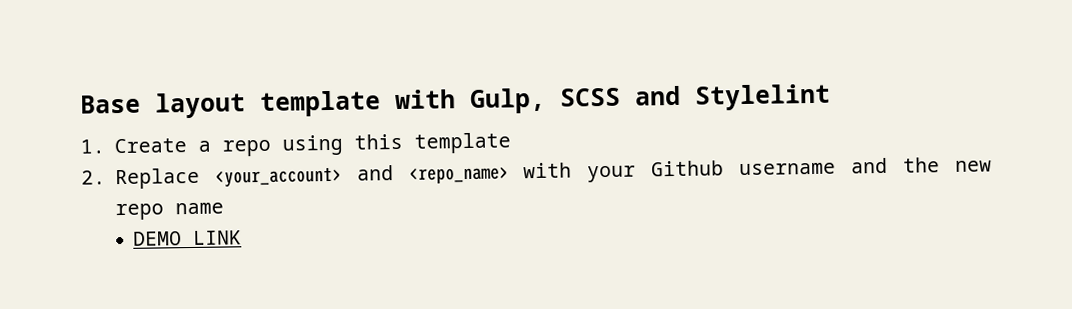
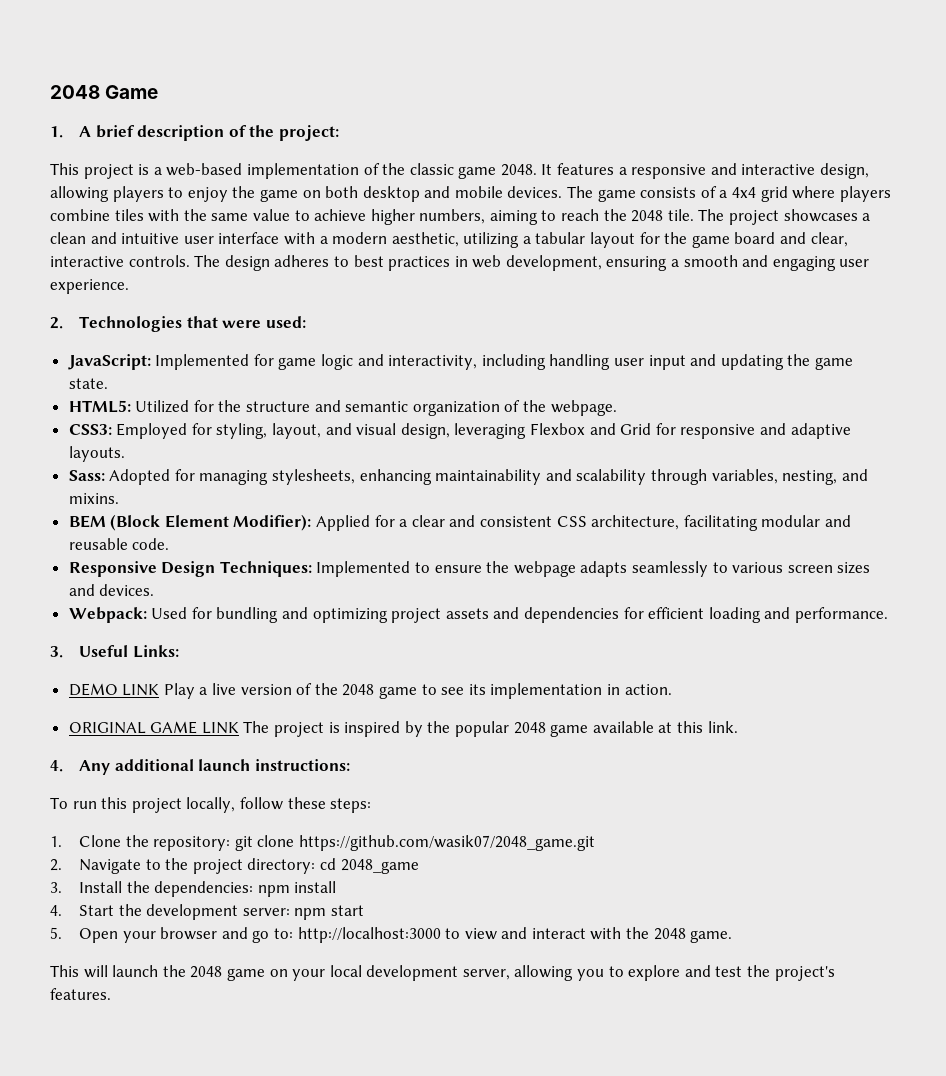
- Base layout template with Gulp, SCSS and Stylelint
- 1. Create a repo using this template
- 2. Replace <your_account> and <repo_name> with your Github username and the new repo name
- DEMO LINK
+ 2048 Game
+ 1. A brief description of the project:
+ This project is a web-based implementation of the classic game 2048. It features a responsive and interactive design, allowing players to enjoy the game on both desktop and mobile devices. The game consists of a 4x4 grid where players combine tiles with the same value to achieve higher numbers, aiming to reach the 2048 tile. The project showcases a clean and intuitive user interface with a modern aesthetic, utilizing a tabular layout for the game board and clear, interactive controls. The design adheres to best practices in web development, ensuring a smooth and engaging user experience.
+ 2. Technologies that were used:
+ JavaScript: Implemented for game logic and interactivity, including handling user input and updating the game state.
+ HTML5: Utilized for the structure and semantic organization of the webpage.
+ CSS3: Employed for styling, layout, and visual design, leveraging Flexbox and Grid for responsive and adaptive layouts.
+ Sass: Adopted for managing stylesheets, enhancing maintainability and scalability through variables, nesting, and mixins.
+ BEM (Block Element Modifier): Applied for a clear and consistent CSS architecture, facilitating modular and reusable code.
+ Responsive Design Techniques: Implemented to ensure the webpage adapts seamlessly to various screen sizes and devices.
+ Webpack: Used for bundling and optimizing project assets and dependencies for efficient loading and performance.
+ 3. Useful Links:
+ DEMO LINK Play a live version of the 2048 game to see its implementation in action.
+ ORIGINAL GAME LINK The project is inspired by the popular 2048 game available at this link.
+ 4. Any additional launch instructions:
+ To run this project locally, follow these steps:
+ 1. Clone the repository: git clone https://github.com/wasik07/2048_game.git
+ 2. Navigate to the project directory: cd 2048_game
+ 3. Install the dependencies: npm install
+ 4. Start the development server: npm start
+ 5. Open your browser and go to: http://localhost:3000 to view and interact with the 2048 game.
+ This will launch the 2048 game on your local development server, allowing you to explore and test the project's features.

